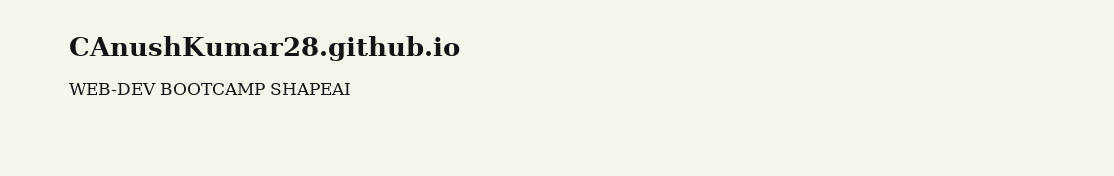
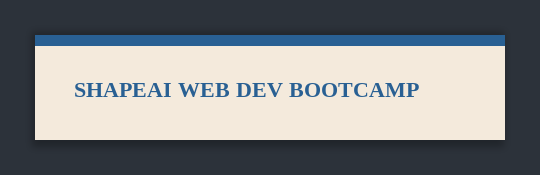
- CAnushKumar28.github.io
- WEB-DEV BOOTCAMP SHAPEAI
+ SHAPEAI WEB DEV BOOTCAMP

